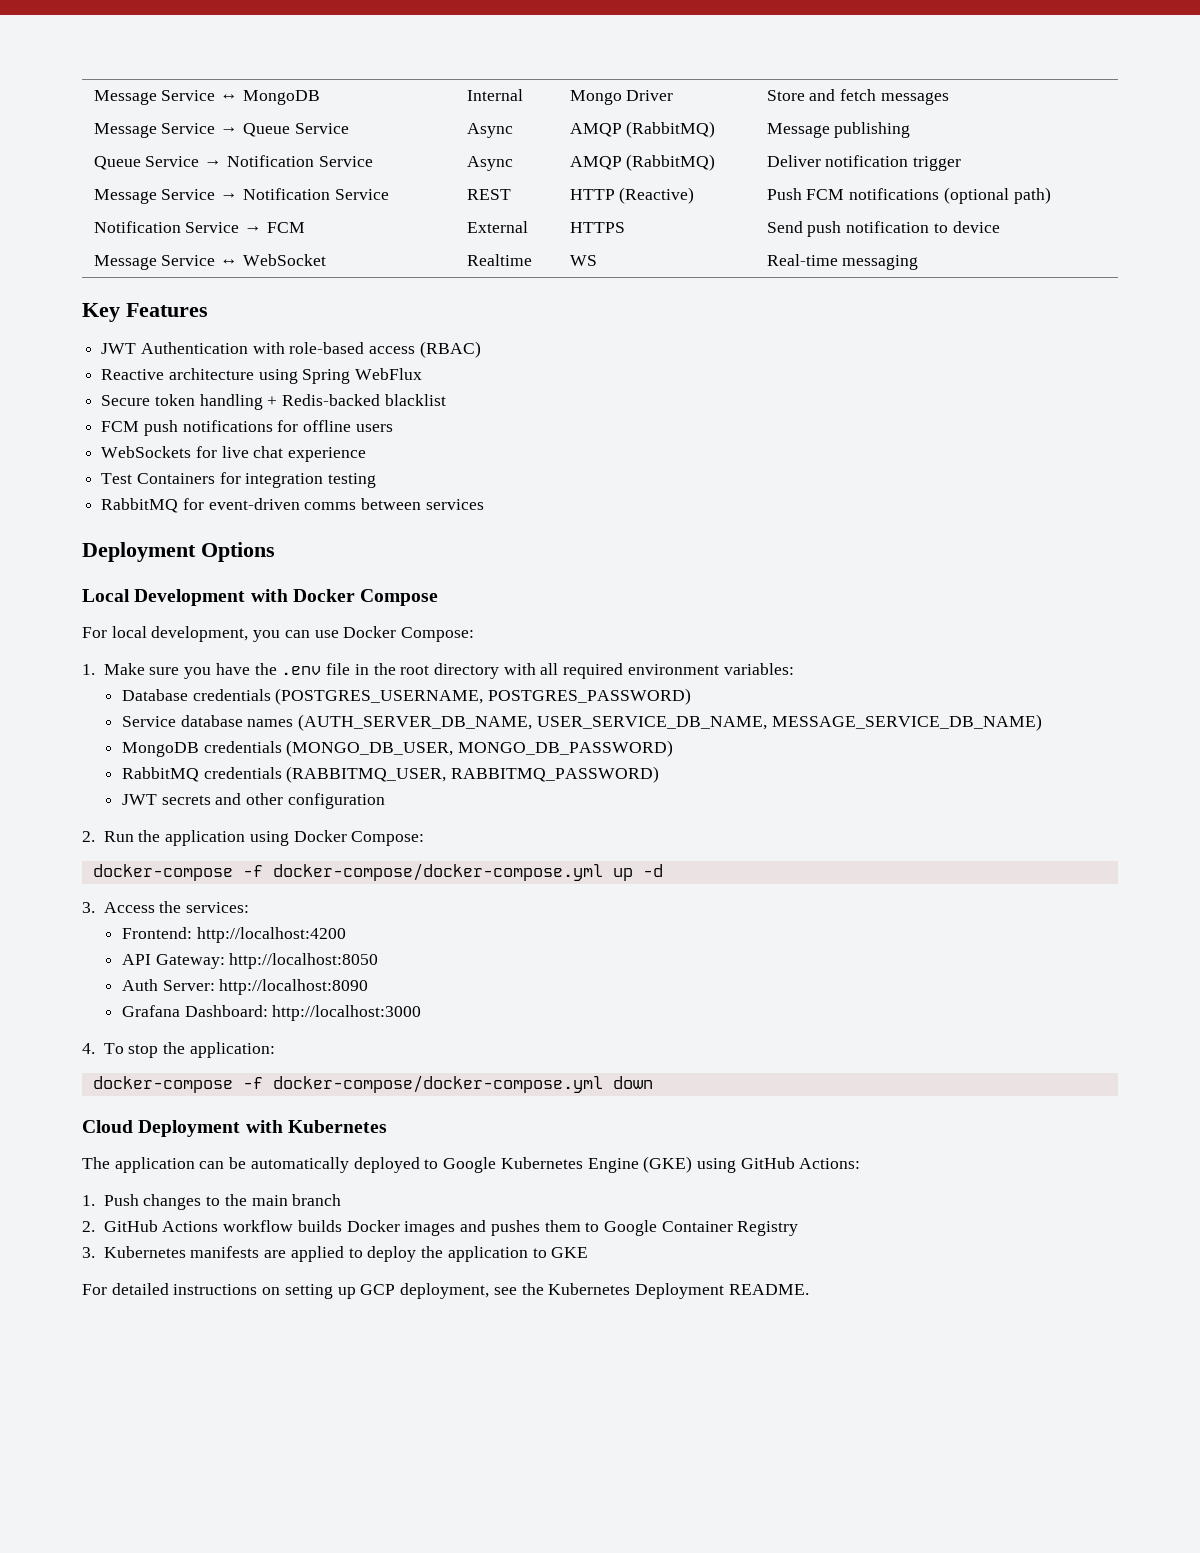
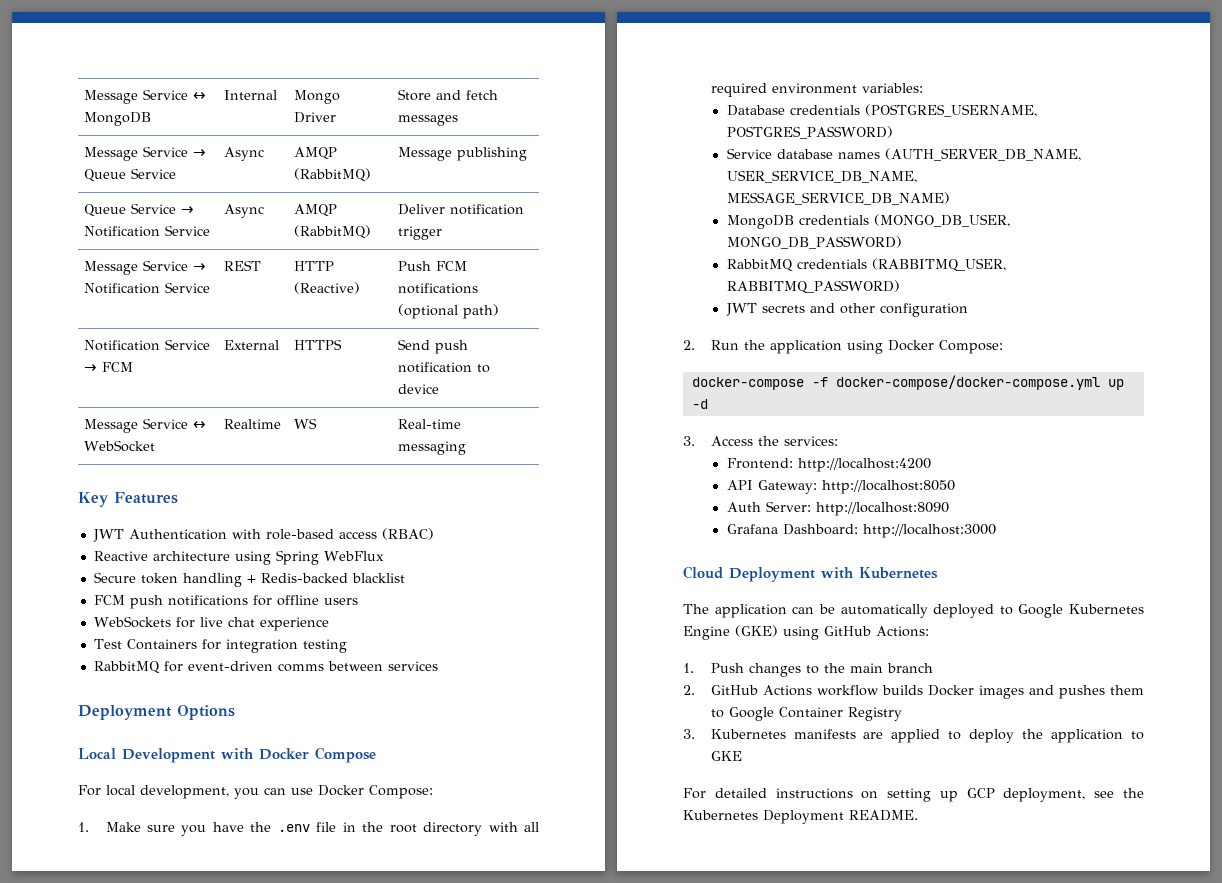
- 4. To stop the application:
- docker-compose -f docker-compose/docker-compose.yml down

